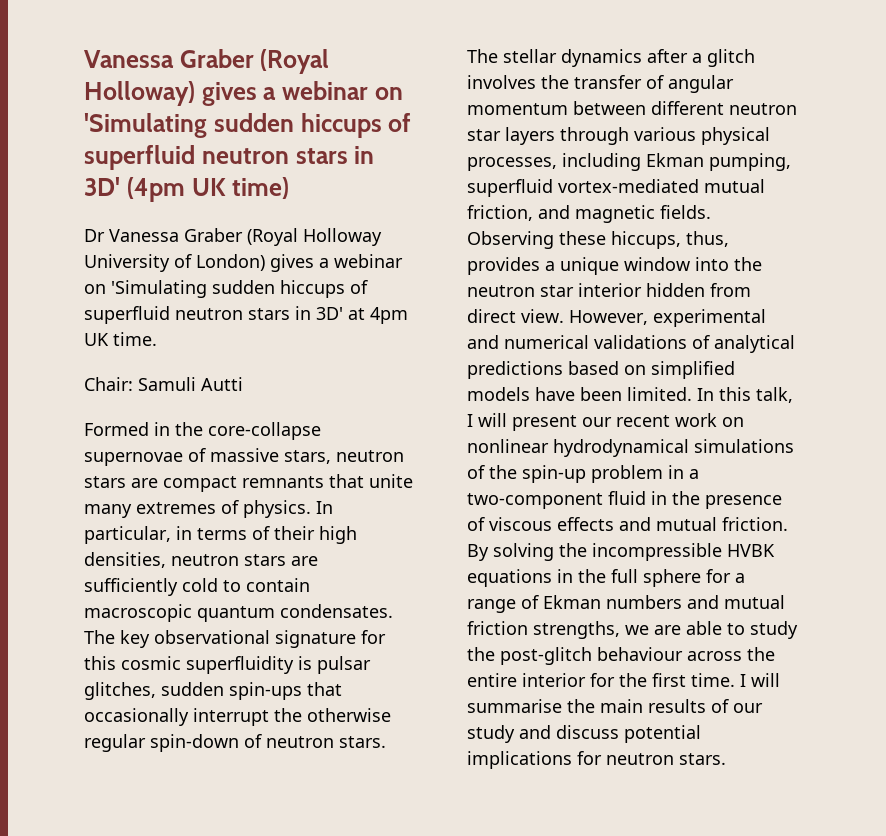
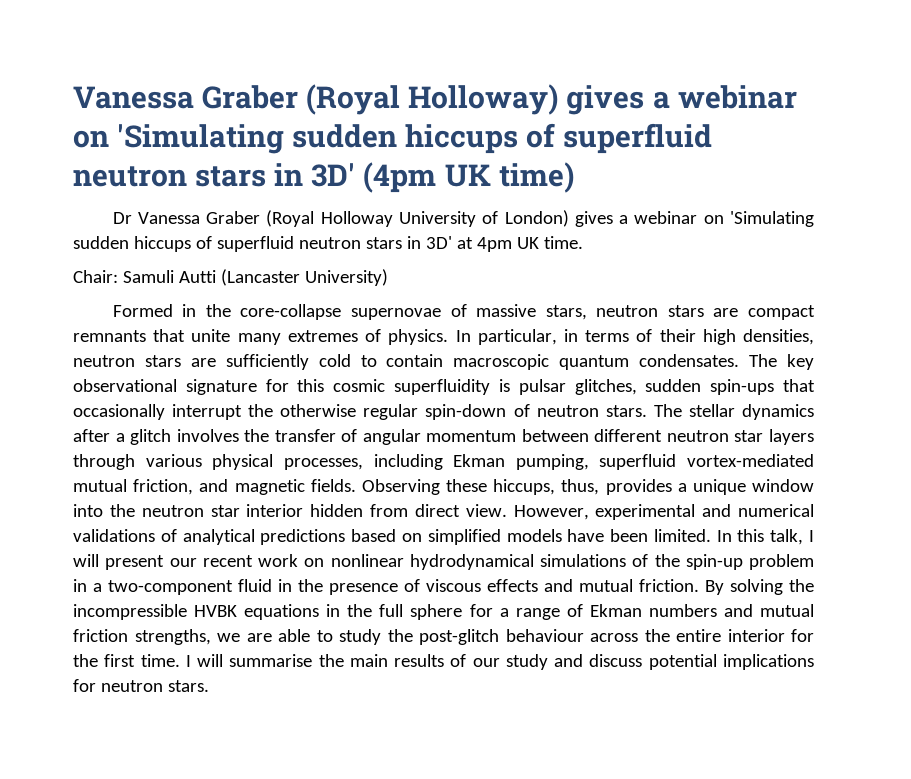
- Chair: Samuli Autti
+ Chair: Samuli Autti (Lancaster University)

